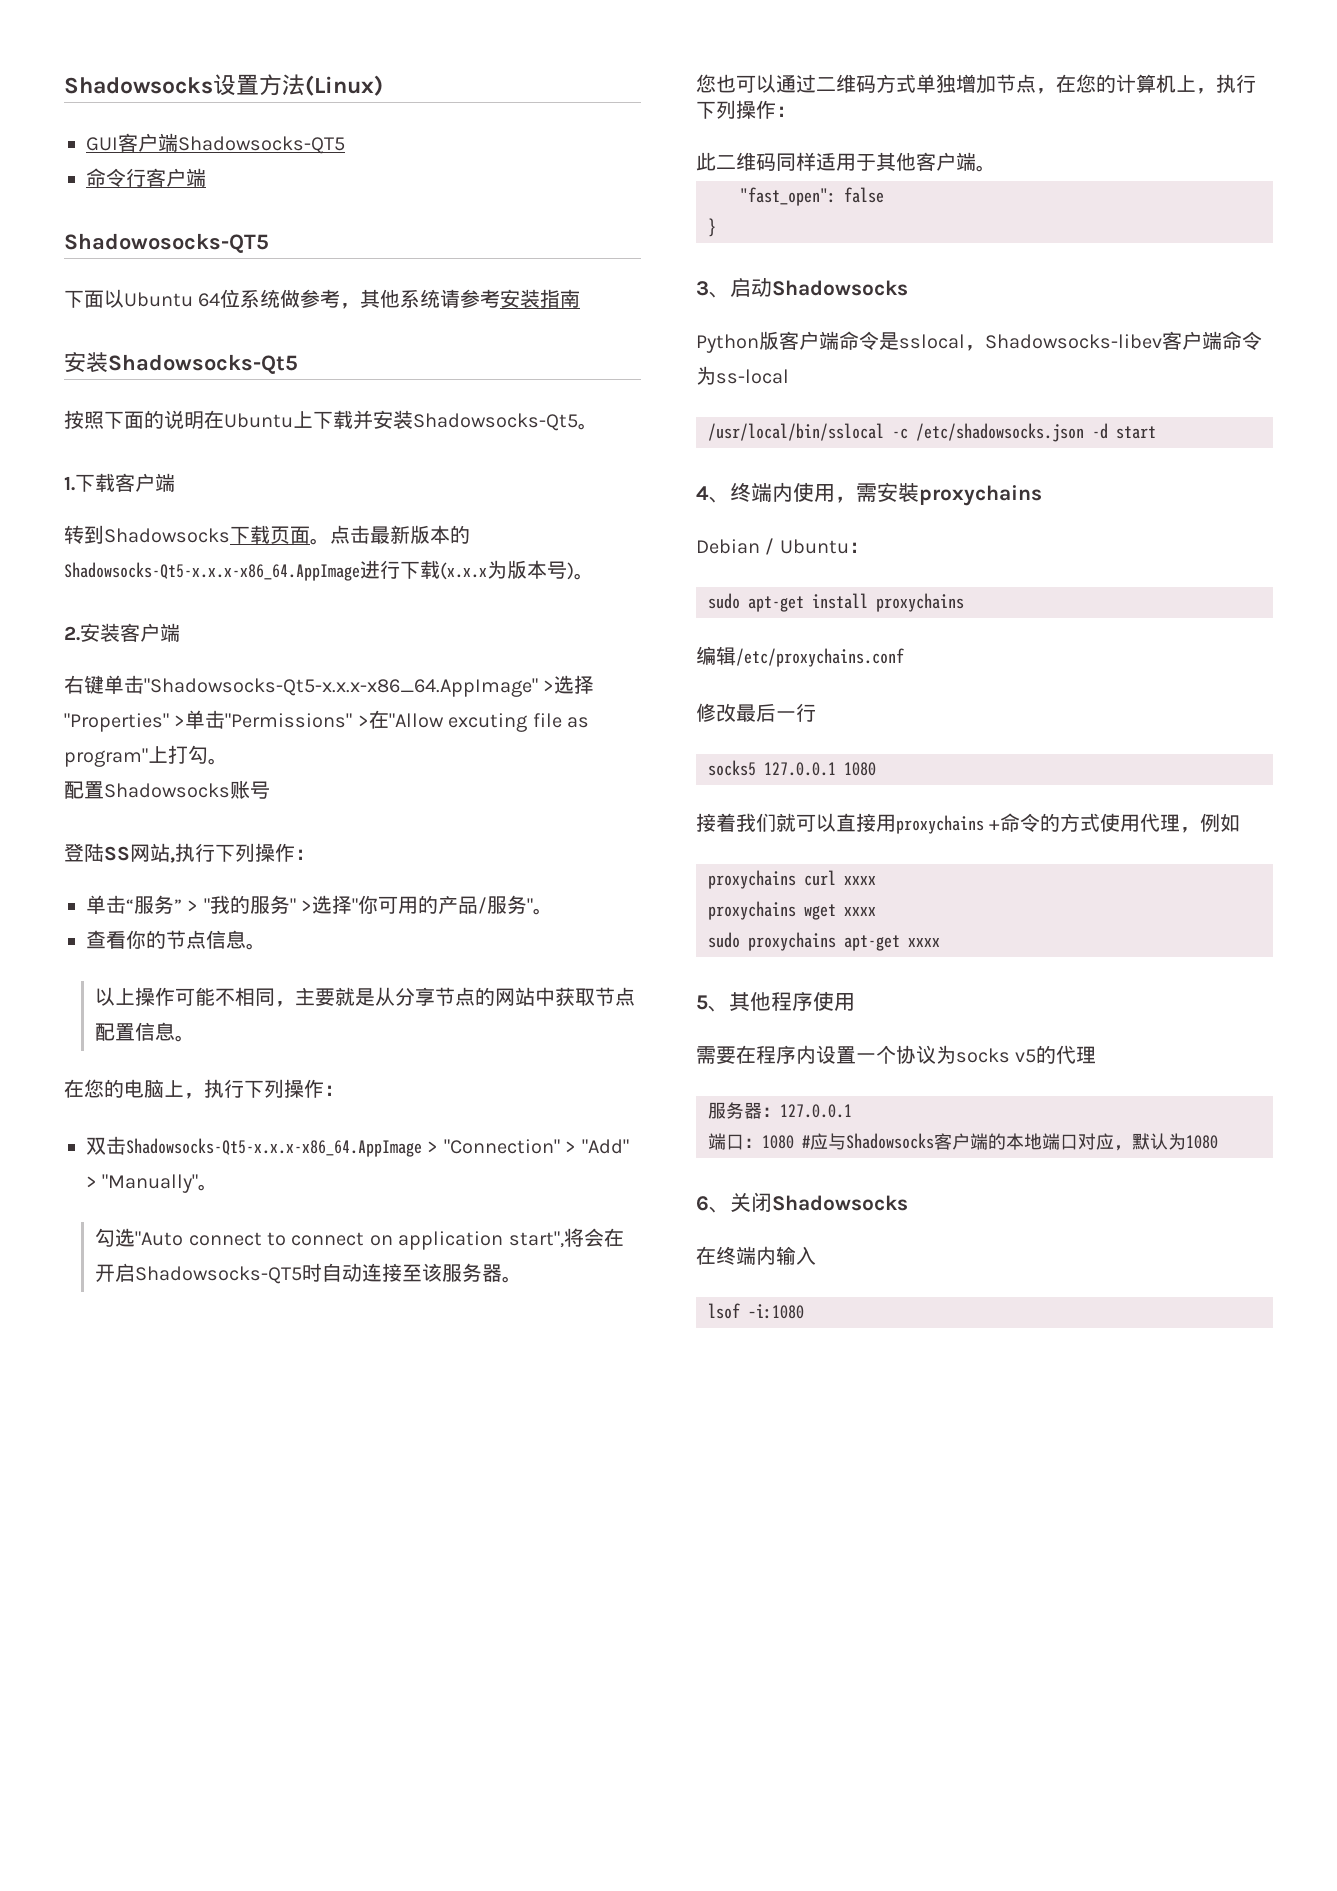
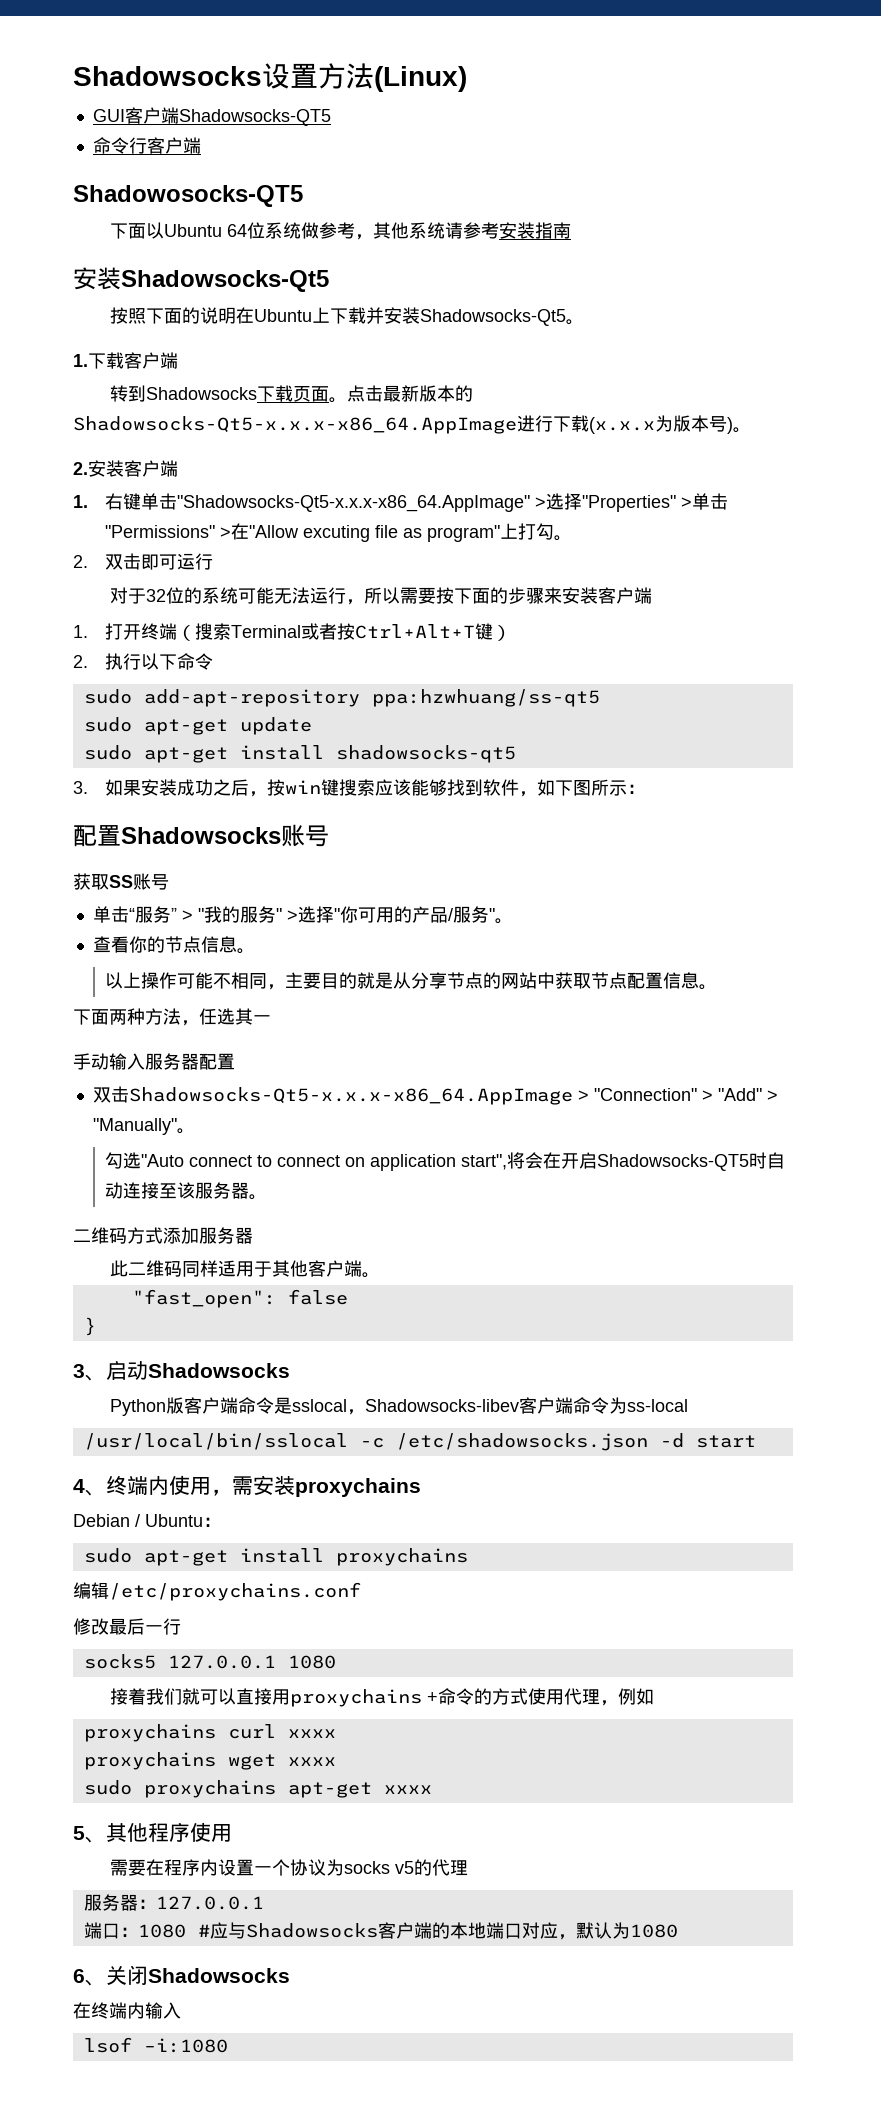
- 右键单击"Shadowsocks-Qt5-x.x.x-x86_64.AppImage" >选择"Properties" >单击"Permissions" >在"Allow excuting file as program"上打勾。
+ 1.右键单击"Shadowsocks-Qt5-x.x.x-x86_64.AppImage" >选择"Properties" >单击"Permissions" >在"Allow excuting file as program"上打勾。
+ 2.双击即可运行
+ 对于32位的系统可能无法运行，所以需要按下面的步骤来安装客户端
+ 1.打开终端（搜索Terminal或者按Ctrl+Alt+T键）
+ 2.执行以下命令
+ sudo add-apt-repository ppa:hzwhuang/ss-qt5
+ sudo apt-get update
+ sudo apt-get install shadowsocks-qt5
+ 3.如果安装成功之后，按win键搜索应该能够找到软件，如下图所示：
  配置Shadowsocks账号
- 登陆SS网站,执行下列操作：
+ 获取SS账号
- 以上操作可能不相同，主要就是从分享节点的网站中获取节点配置信息。
+ 以上操作可能不相同，主要目的就是从分享节点的网站中获取节点配置信息。
- 在您的电脑上，执行下列操作：
+ 下面两种方法，任选其一
+ 手动输入服务器配置
- 您也可以通过二维码方式单独增加节点，在您的计算机上，执行下列操作：
+ 二维码方式添加服务器
- 4、终端内使用，需安裝proxychains
+ 4、终端内使用，需安装proxychains

